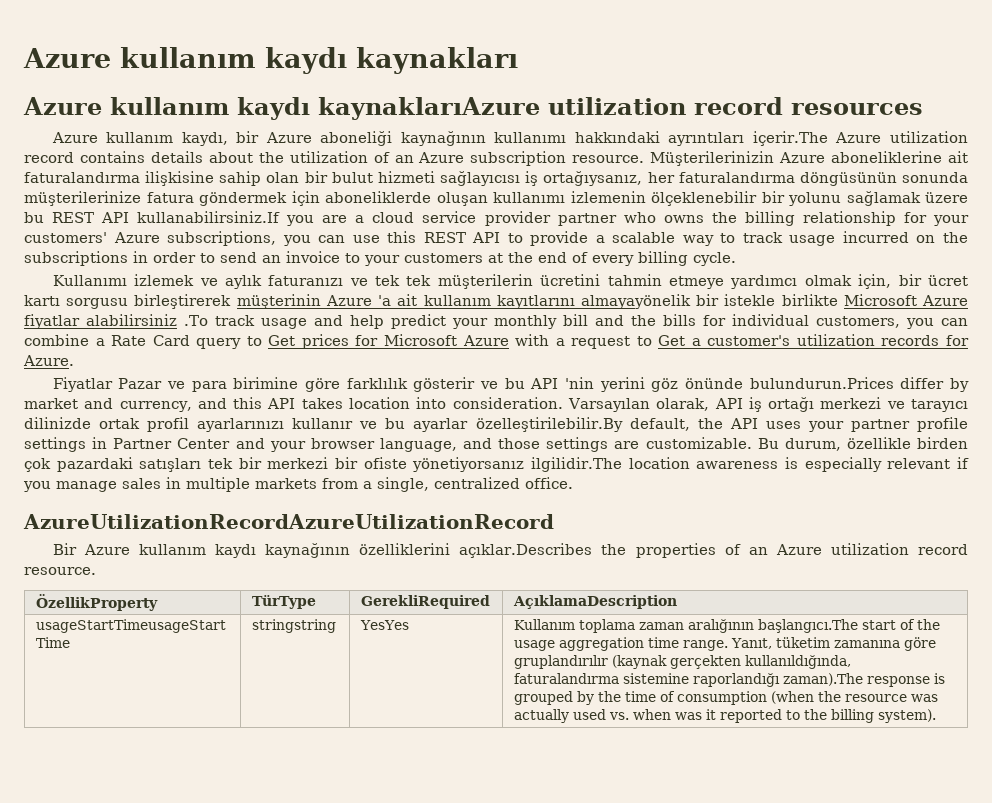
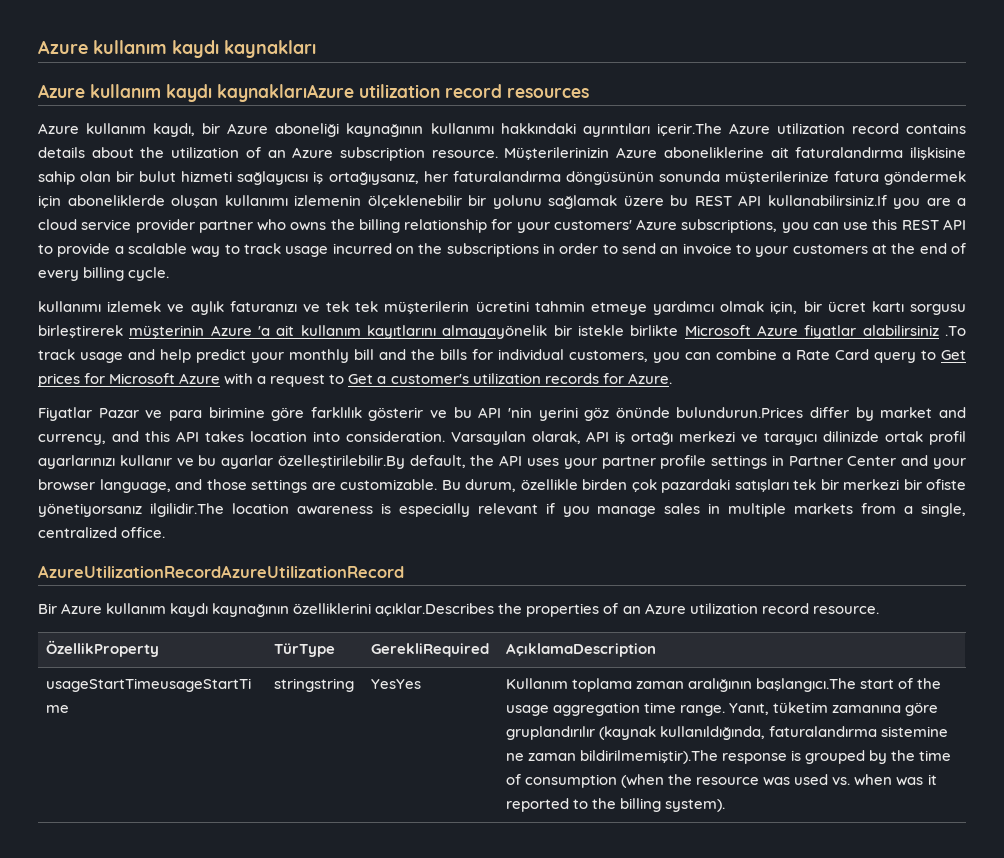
- Kullanımı izlemek ve aylık faturanızı ve tek tek müşterilerin ücretini tahmin etmeye yardımcı olmak için, bir ücret kartı sorgusu birleştirerek müşterinin Azure 'a ait kullanım kayıtlarını almayayönelik bir istekle birlikte Microsoft Azure fiyatlar alabilirsiniz .To track usage and help predict your monthly bill and the bills for individual customers, you can combine a Rate Card query to Get prices for Microsoft Azure with a request to Get a customer's utilization records for Azure.
+ kullanımı izlemek ve aylık faturanızı ve tek tek müşterilerin ücretini tahmin etmeye yardımcı olmak için, bir ücret kartı sorgusu birleştirerek müşterinin Azure 'a ait kullanım kayıtlarını almayayönelik bir istekle birlikte Microsoft Azure fiyatlar alabilirsiniz .To track usage and help predict your monthly bill and the bills for individual customers, you can combine a Rate Card query to Get prices for Microsoft Azure with a request to Get a customer's utilization records for Azure.
- Yanıt, tüketim zamanına göre gruplandırılır (kaynak gerçekten kullanıldığında, faturalandırma sistemine raporlandığı zaman).The response is grouped by the time of consumption (when the resource was actually used vs. when was it reported to the billing system).
+ Yanıt, tüketim zamanına göre gruplandırılır (kaynak kullanıldığında, faturalandırma sistemine ne zaman bildirilmemiştir).The response is grouped by the time of consumption (when the resource was used vs. when was it reported to the billing system).

